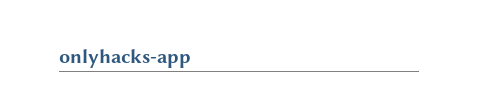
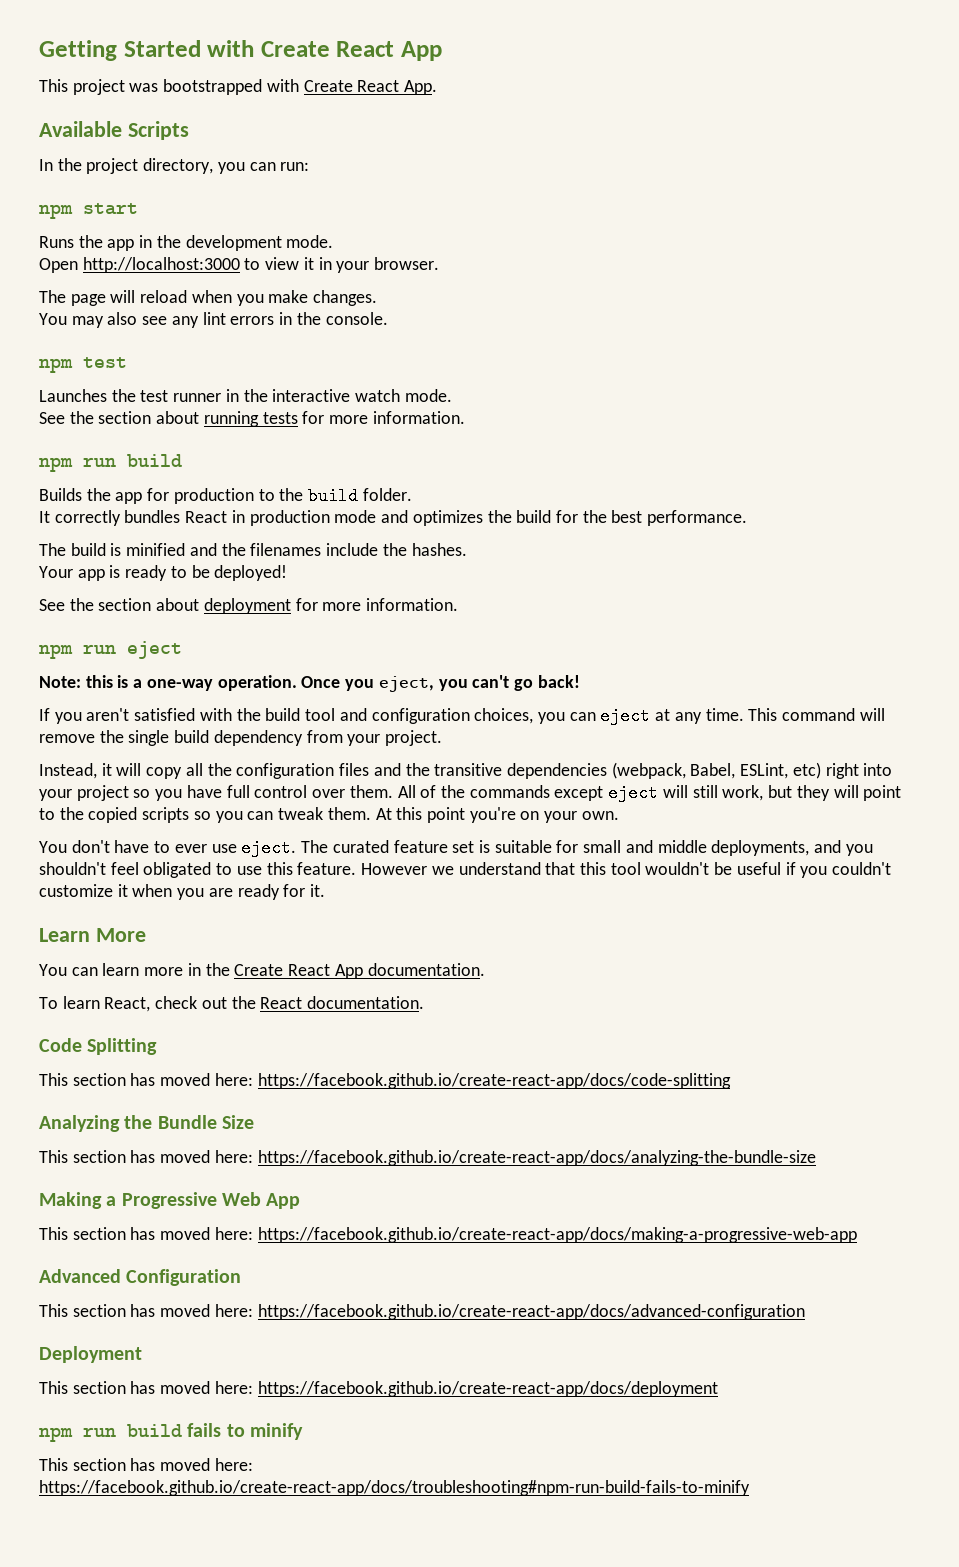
- onlyhacks-app
+ Getting Started with Create React App
+ This project was bootstrapped with Create React App.
+ Available Scripts
+ In the project directory, you can run:
+ npm start
+ Runs the app in the development mode.
+ Open http://localhost:3000 to view it in your browser.
+ The page will reload when you make changes.
+ You may also see any lint errors in the console.
+ npm test
+ Launches the test runner in the interactive watch mode.
+ See the section about running tests for more information.
+ npm run build
+ Builds the app for production to the build folder.
+ It correctly bundles React in production mode and optimizes the build for the best performance.
+ The build is minified and the filenames include the hashes.
+ Your app is ready to be deployed!
+ See the section about deployment for more information.
+ npm run eject
+ Note: this is a one-way operation. Once you eject, you can't go back!
+ If you aren't satisfied with the build tool and configuration choices, you can eject at any time. This command will remove the single build dependency from your project.
+ Instead, it will copy all the configuration files and the transitive dependencies (webpack, Babel, ESLint, etc) right into your project so you have full control over them. All of the commands except eject will still work, but they will point to the copied scripts so you can tweak them. At this point you're on your own.
+ You don't have to ever use eject. The curated feature set is suitable for small and middle deployments, and you shouldn't feel obligated to use this feature. However we understand that this tool wouldn't be useful if you couldn't customize it when you are ready for it.
+ Learn More
+ You can learn more in the Create React App documentation.
+ To learn React, check out the React documentation.
+ Code Splitting
+ This section has moved here: https://facebook.github.io/create-react-app/docs/code-splitting
+ Analyzing the Bundle Size
+ This section has moved here: https://facebook.github.io/create-react-app/docs/analyzing-the-bundle-size
+ Making a Progressive Web App
+ This section has moved here: https://facebook.github.io/create-react-app/docs/making-a-progressive-web-app
+ Advanced Configuration
+ This section has moved here: https://facebook.github.io/create-react-app/docs/advanced-configuration
+ Deployment
+ This section has moved here: https://facebook.github.io/create-react-app/docs/deployment
+ npm run build fails to minify
+ This section has moved here: https://facebook.github.io/create-react-app/docs/troubleshooting#npm-run-build-fails-to-minify

